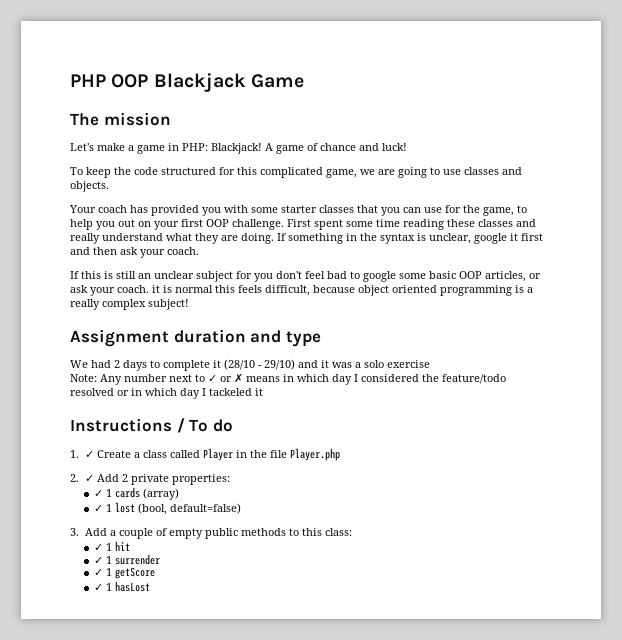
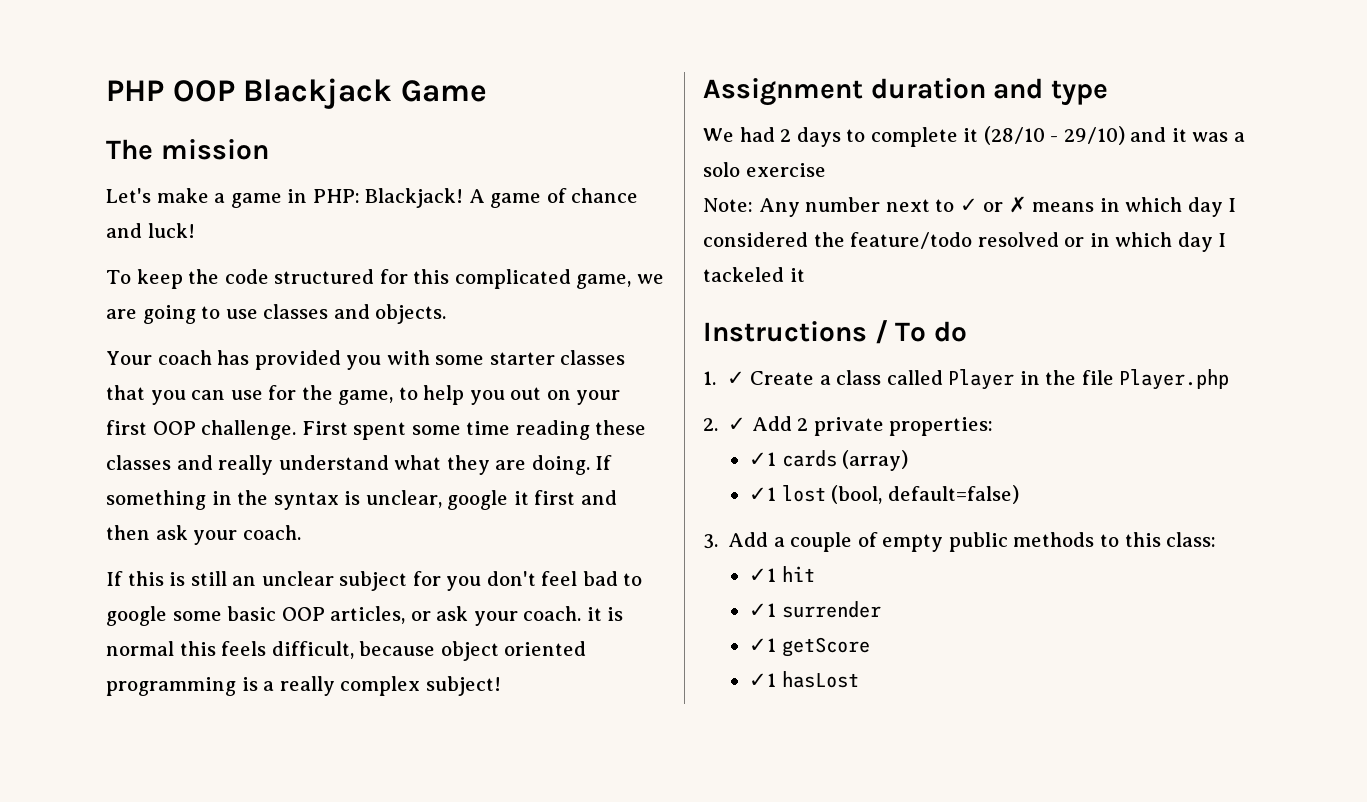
- ✓ 1 cards (array)
+ ✓1 cards (array)
- ✓ 1 lost (bool, default=false)
+ ✓1 lost (bool, default=false)
- ✓ 1 hit
+ ✓1 hit
- ✓ 1 surrender
+ ✓1 surrender
- ✓ 1 getScore
+ ✓1 getScore
- ✓ 1 hasLost
+ ✓1 hasLost

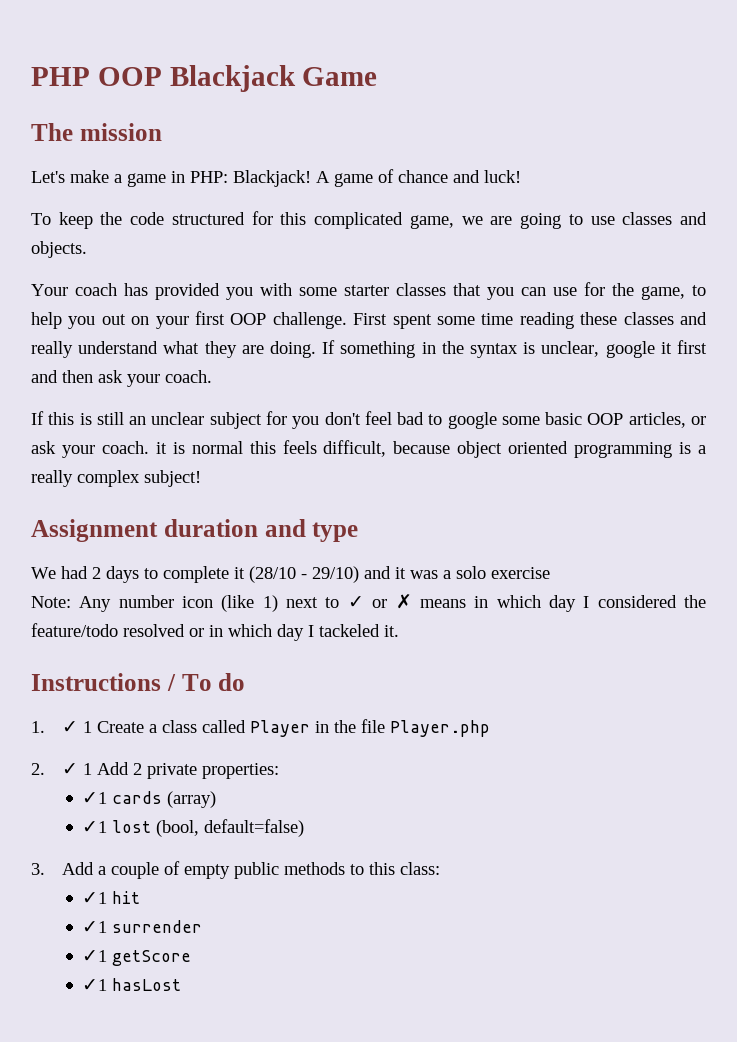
- Note: Any number next to ✓ or ✗ means in which day I considered the feature/todo resolved or in which day I tackeled it
+ Note: Any number icon (like 1) next to ✓ or ✗ means in which day I considered the feature/todo resolved or in which day I tackeled it.
- 1. ✓ Create a class called Player in the file Player.php
+ 1. ✓ 1 Create a class called Player in the file Player.php
- 2. ✓ Add 2 private properties:
+ 2. ✓ 1 Add 2 private properties:

